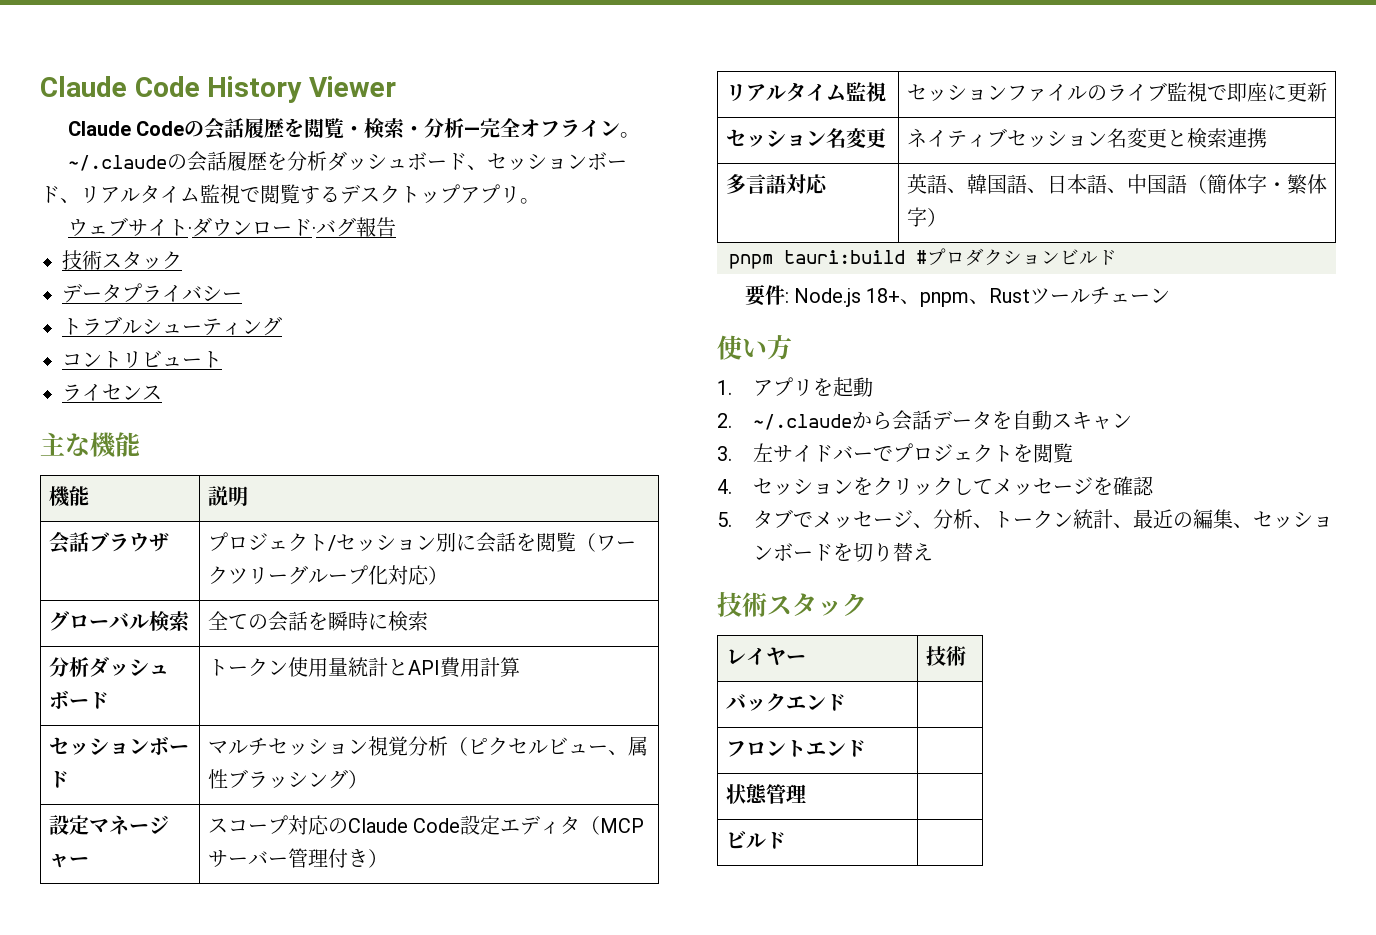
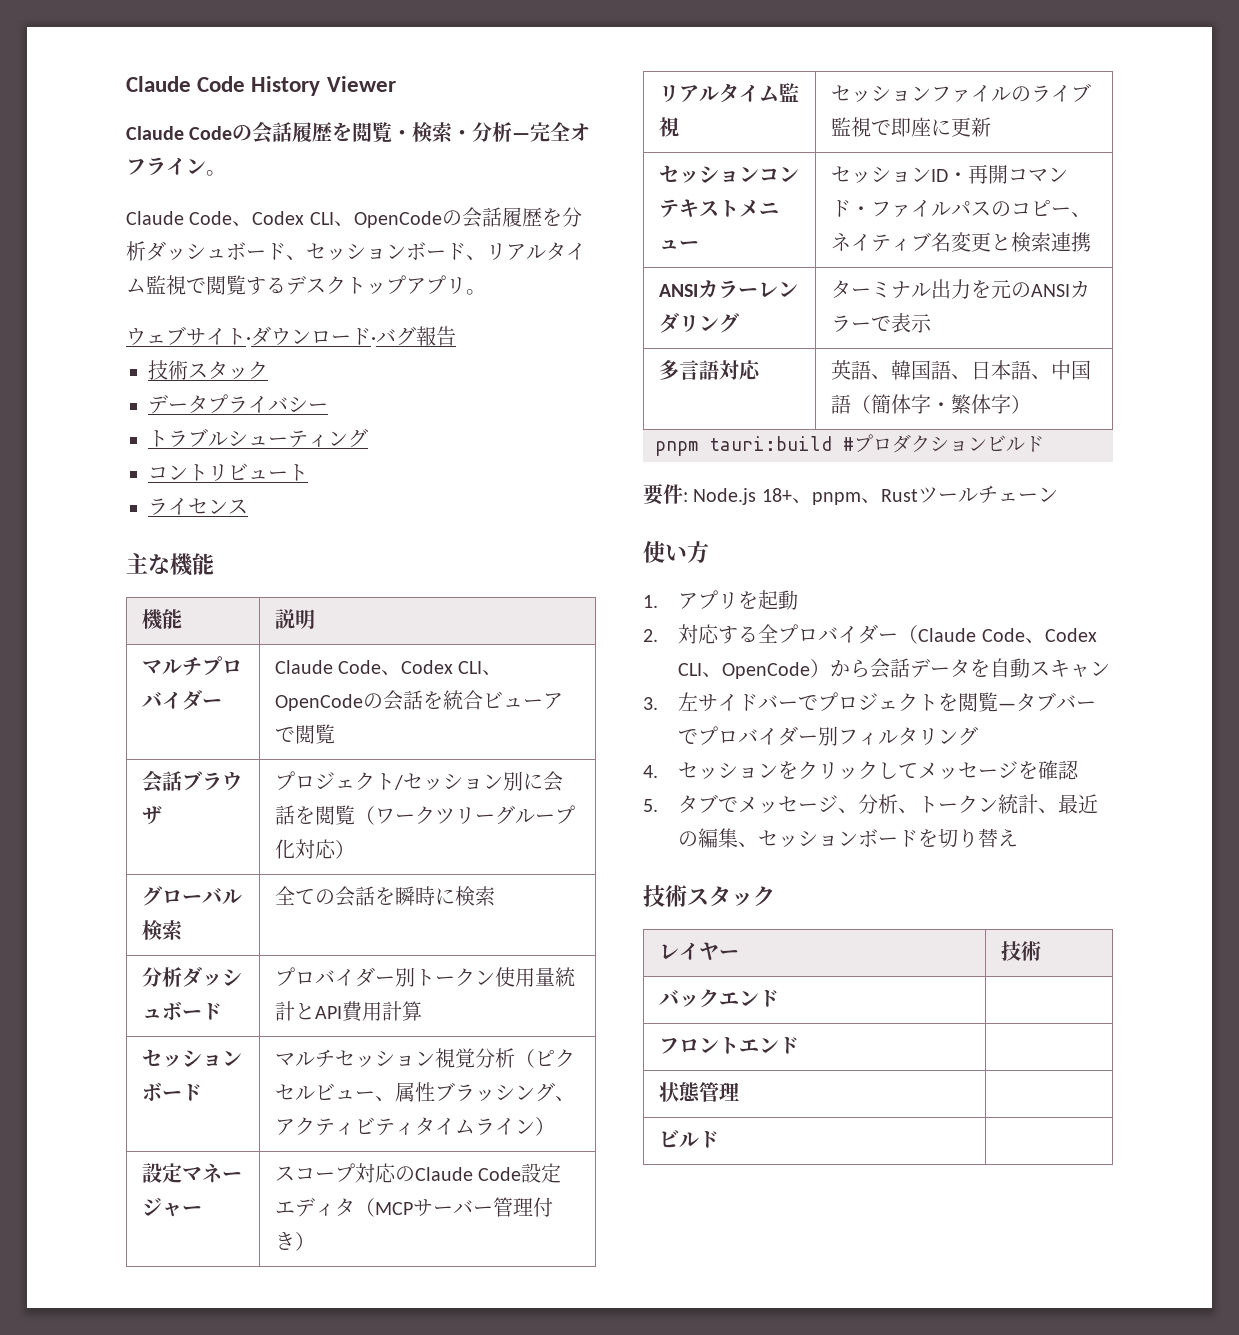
- ~/.claudeの会話履歴を分析ダッシュボード、セッションボード、リアルタイム監視で閲覧するデスクトップアプリ。
+ Claude Code、Codex CLI、OpenCodeの会話履歴を分析ダッシュボード、セッションボード、リアルタイム監視で閲覧するデスクトップアプリ。
+ マルチプロバイダー | Claude Code、Codex CLI、OpenCodeの会話を統合ビューアで閲覧
- 分析ダッシュボード | トークン使用量統計とAPI費用計算
+ 分析ダッシュボード | プロバイダー別トークン使用量統計とAPI費用計算
- セッションボード | マルチセッション視覚分析（ピクセルビュー、属性ブラッシング）
+ セッションボード | マルチセッション視覚分析（ピクセルビュー、属性ブラッシング、アクティビティタイムライン）
- セッション名変更 | ネイティブセッション名変更と検索連携
+ セッションコンテキストメニュー | セッションID・再開コマンド・ファイルパスのコピー、ネイティブ名変更と検索連携
+ ANSIカラーレンダリング | ターミナル出力を元のANSIカラーで表示
- 2. ~/.claudeから会話データを自動スキャン
+ 2.対応する全プロバイダー（Claude Code、Codex CLI、OpenCode）から会話データを自動スキャン
- 3.左サイドバーでプロジェクトを閲覧
+ 3.左サイドバーでプロジェクトを閲覧—タブバーでプロバイダー別フィルタリング

